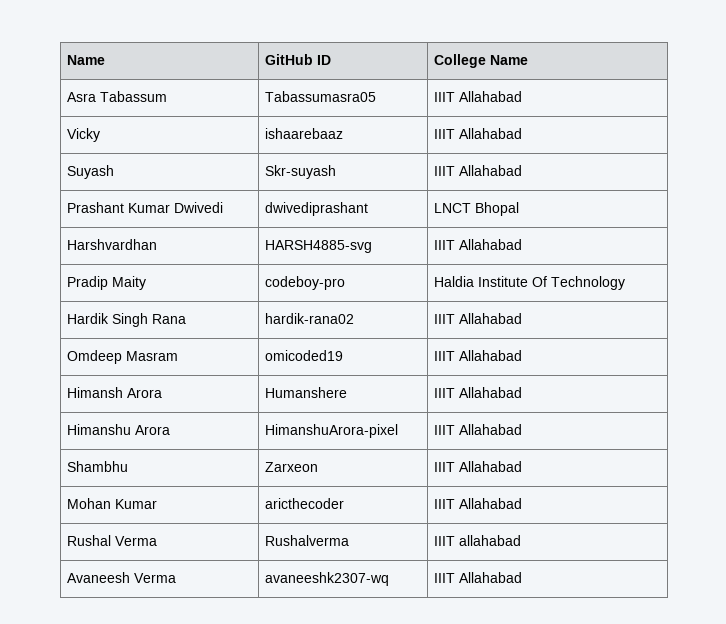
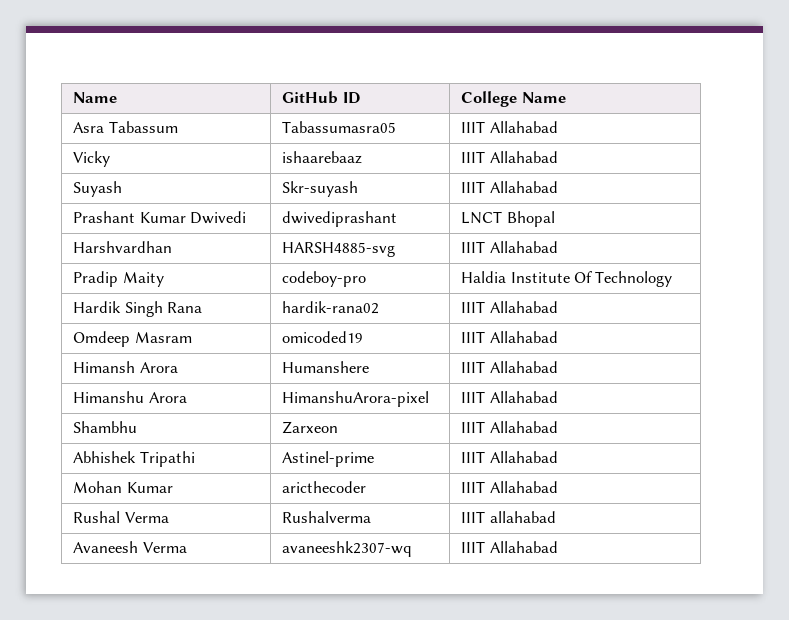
+ Abhishek Tripathi | Astinel-prime | IIIT Allahabad

